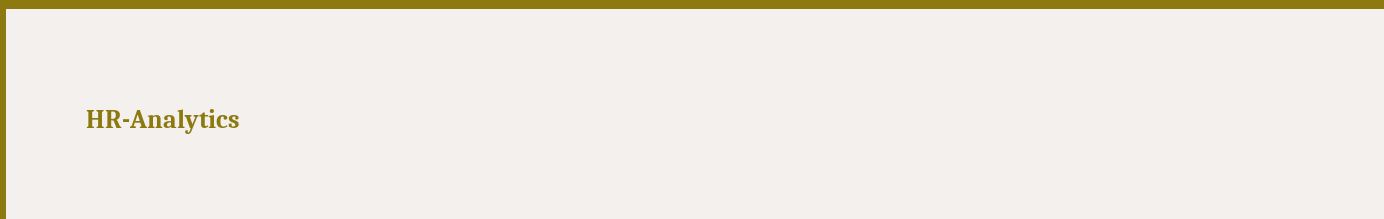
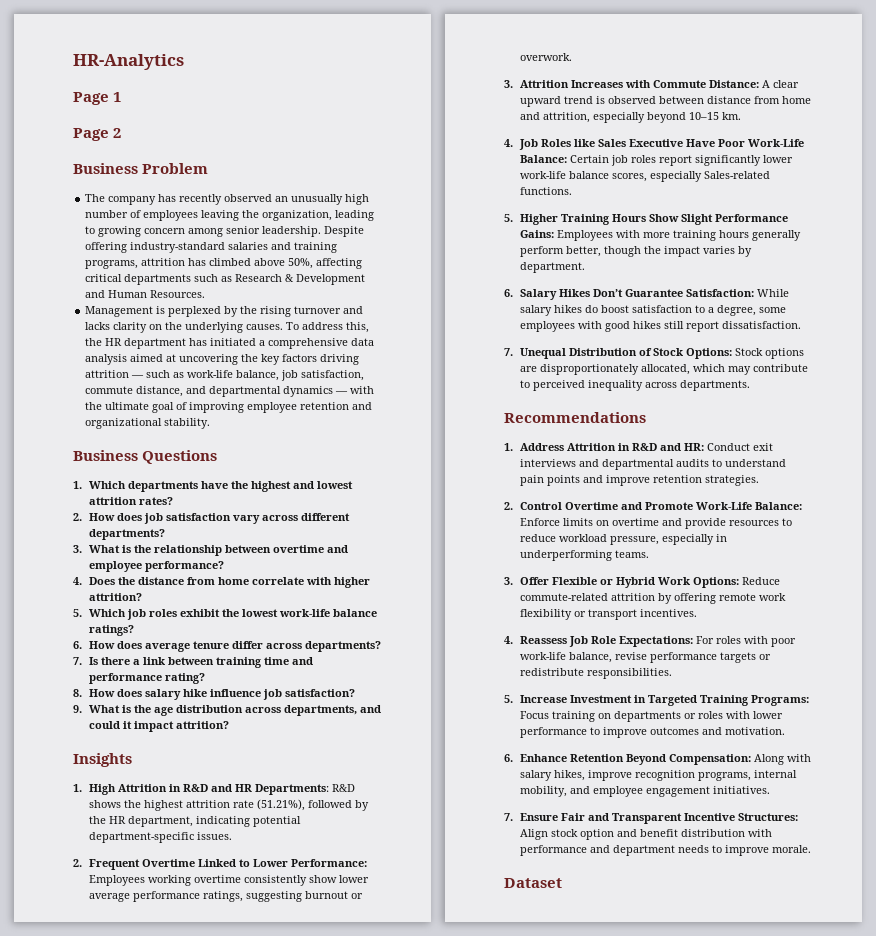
+ Page 1
+ Page 2
+ Business Problem
+ The company has recently observed an unusually high number of employees leaving the organization, leading to growing concern among senior leadership. Despite offering industry-standard salaries and training programs, attrition has climbed above 50%, affecting critical departments such as Research & Development and Human Resources.
+ Management is perplexed by the rising turnover and lacks clarity on the underlying causes. To address this, the HR department has initiated a comprehensive data analysis aimed at uncovering the key factors driving attrition — such as work-life balance, job satisfaction, commute distance, and departmental dynamics — with the ultimate goal of improving employee retention and organizational stability.
+ Business Questions
+ 1. Which departments have the highest and lowest attrition rates?
+ 2. How does job satisfaction vary across different departments?
+ 3. What is the relationship between overtime and employee performance?
+ 4. Does the distance from home correlate with higher attrition?
+ 5. Which job roles exhibit the lowest work-life balance ratings?
+ 6. How does average tenure differ across departments?
+ 7. Is there a link between training time and performance rating?
+ 8. How does salary hike influence job satisfaction?
+ 9. What is the age distribution across departments, and could it impact attrition?
+ Insights
+ 1. High Attrition in R&D and HR Departments: R&D shows the highest attrition rate (51.21%), followed by the HR department, indicating potential department-specific issues.
+ 2. Frequent Overtime Linked to Lower Performance: Employees working overtime consistently show lower average performance ratings, suggesting burnout or overwork.
+ 3. Attrition Increases with Commute Distance: A clear upward trend is observed between distance from home and attrition, especially beyond 10–15 km.
+ 4. Job Roles like Sales Executive Have Poor Work-Life Balance: Certain job roles report significantly lower work-life balance scores, especially Sales-related functions.
+ 5. Higher Training Hours Show Slight Performance Gains: Employees with more training hours generally perform better, though the impact varies by department.
+ 6. Salary Hikes Don’t Guarantee Satisfaction: While salary hikes do boost satisfaction to a degree, some employees with good hikes still report dissatisfaction.
+ 7. Unequal Distribution of Stock Options: Stock options are disproportionately allocated, which may contribute to perceived inequality across departments.
+ Recommendations
+ 1. Address Attrition in R&D and HR: Conduct exit interviews and departmental audits to understand pain points and improve retention strategies.
+ 2. Control Overtime and Promote Work-Life Balance: Enforce limits on overtime and provide resources to reduce workload pressure, especially in underperforming teams.
+ 3. Offer Flexible or Hybrid Work Options: Reduce commute-related attrition by offering remote work flexibility or transport incentives.
+ 4. Reassess Job Role Expectations: For roles with poor work-life balance, revise performance targets or redistribute responsibilities.
+ 5. Increase Investment in Targeted Training Programs: Focus training on departments or roles with lower performance to improve outcomes and motivation.
+ 6. Enhance Retention Beyond Compensation: Along with salary hikes, improve recognition programs, internal mobility, and employee engagement initiatives.
+ 7. Ensure Fair and Transparent Incentive Structures: Align stock option and benefit distribution with performance and department needs to improve morale.
+ Dataset

